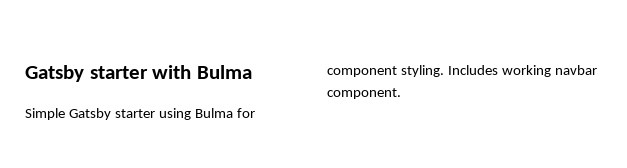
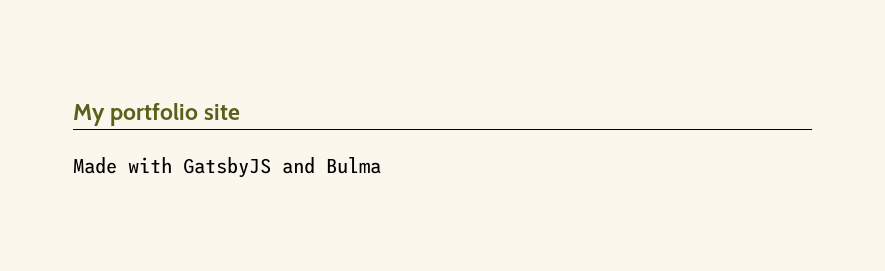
- Gatsby starter with Bulma
- Simple Gatsby starter using Bulma for component styling. Includes working navbar component.
+ My portfolio site
+ Made with GatsbyJS and Bulma

